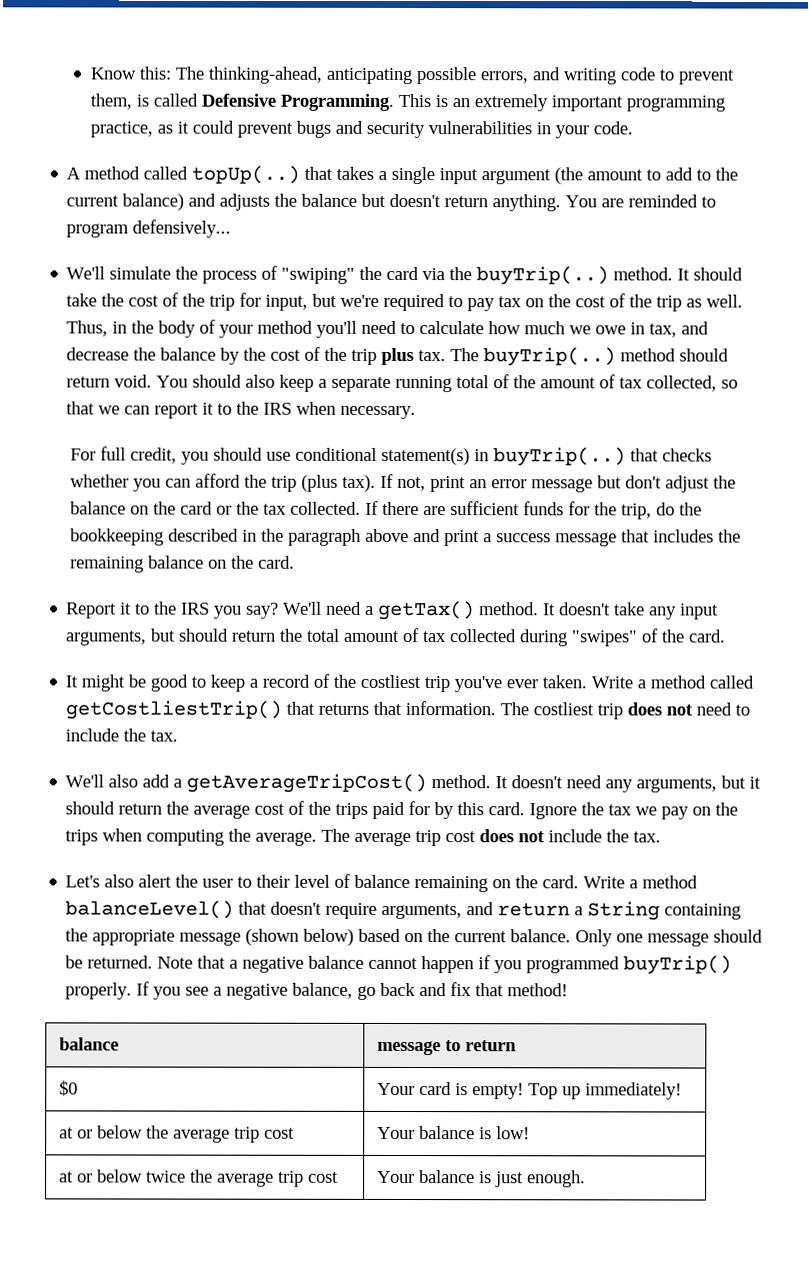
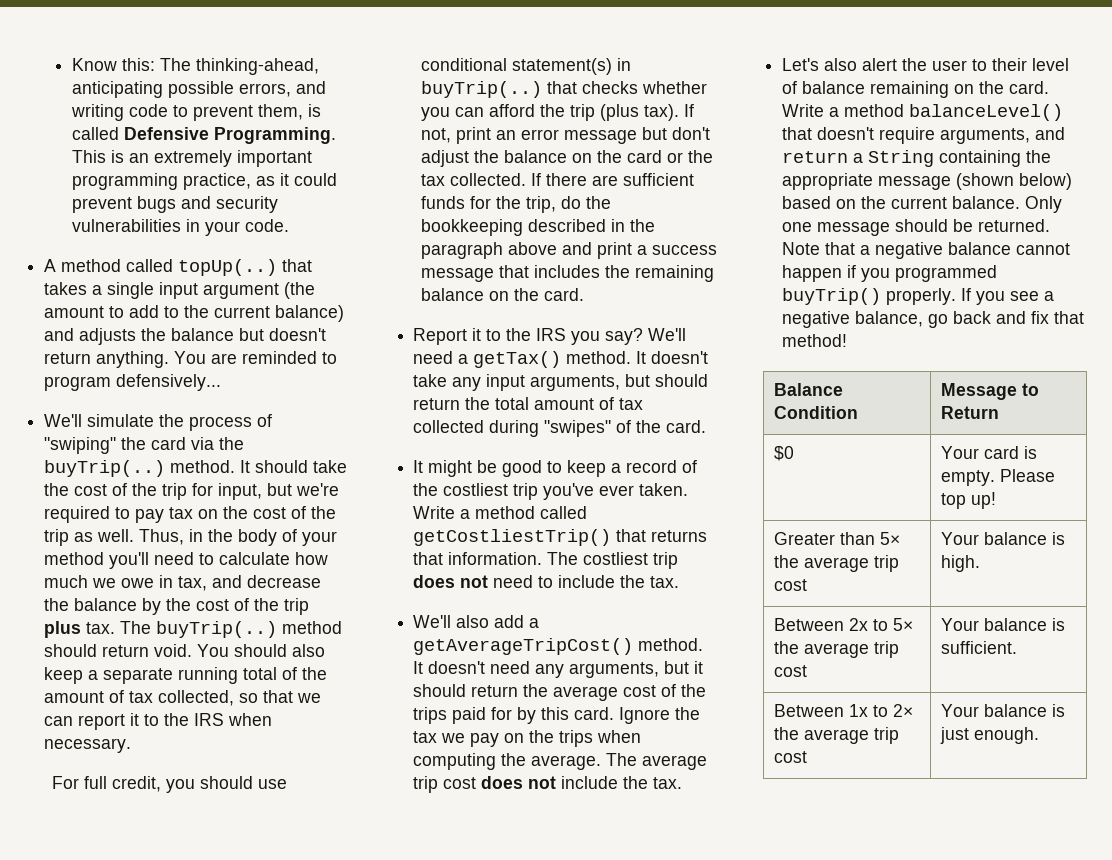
- balance | message to return
+ Balance Condition | Message to Return
- $0 | Your card is empty! Top up immediately!
- at or below the average trip cost | Your balance is low!
- at or below twice the average trip cost | Your balance is just enough.
+ $0 | Your card is empty. Please top up!
+ Greater than 5× the average trip cost | Your balance is high.
+ Between 2x to 5× the average trip cost | Your balance is sufficient.
+ Between 1x to 2× the average trip cost | Your balance is just enough.

